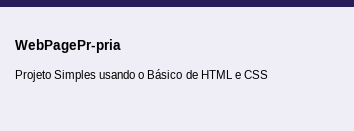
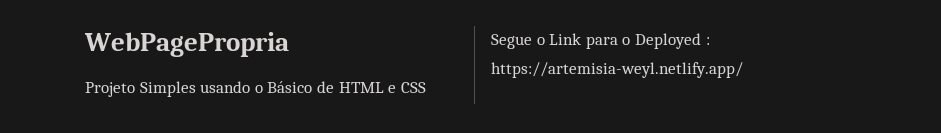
- WebPagePr-pria
+ WebPagePropria
- Projeto Simples usando o Básico de HTML e CSS
+ Projeto Simples usando o Básico de HTML e CSS Segue o Link para o Deployed : https://artemisia-weyl.netlify.app/

